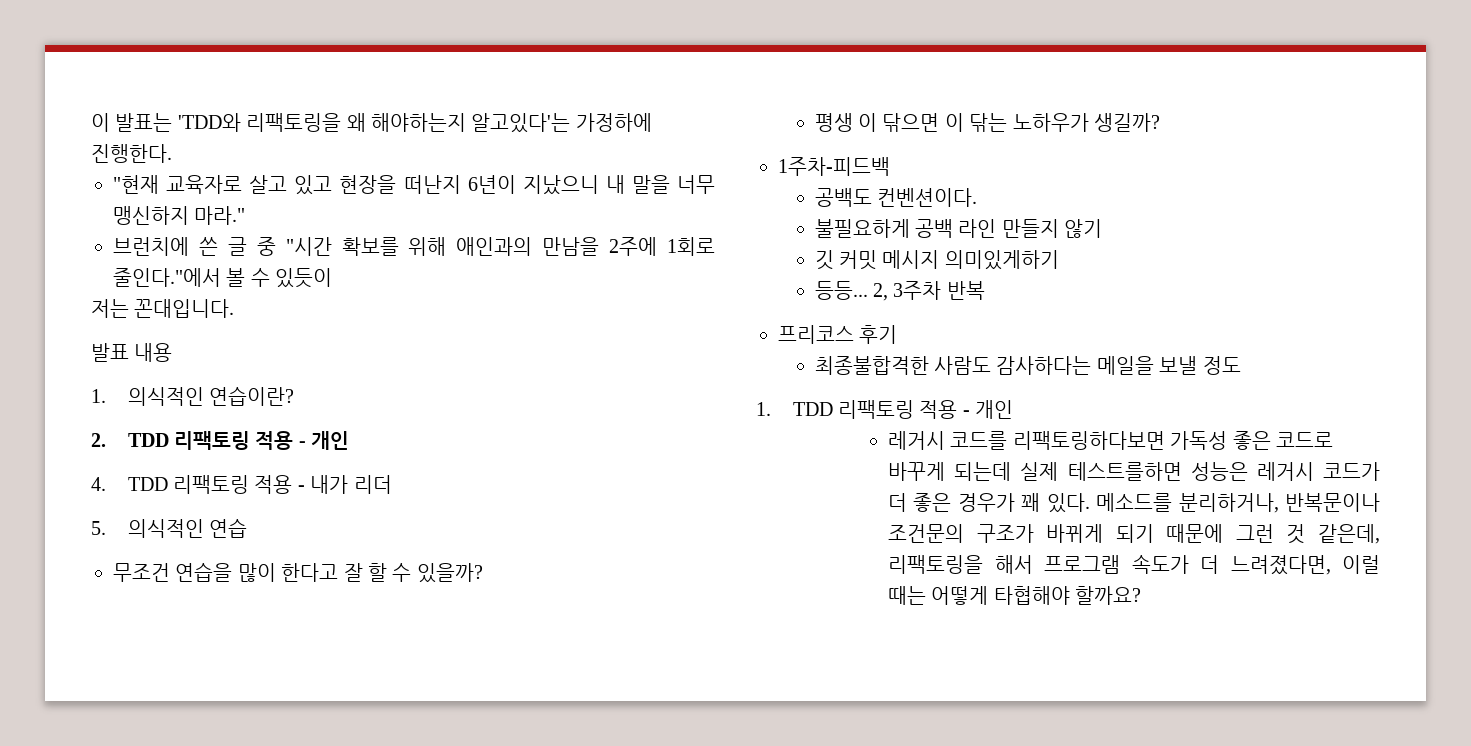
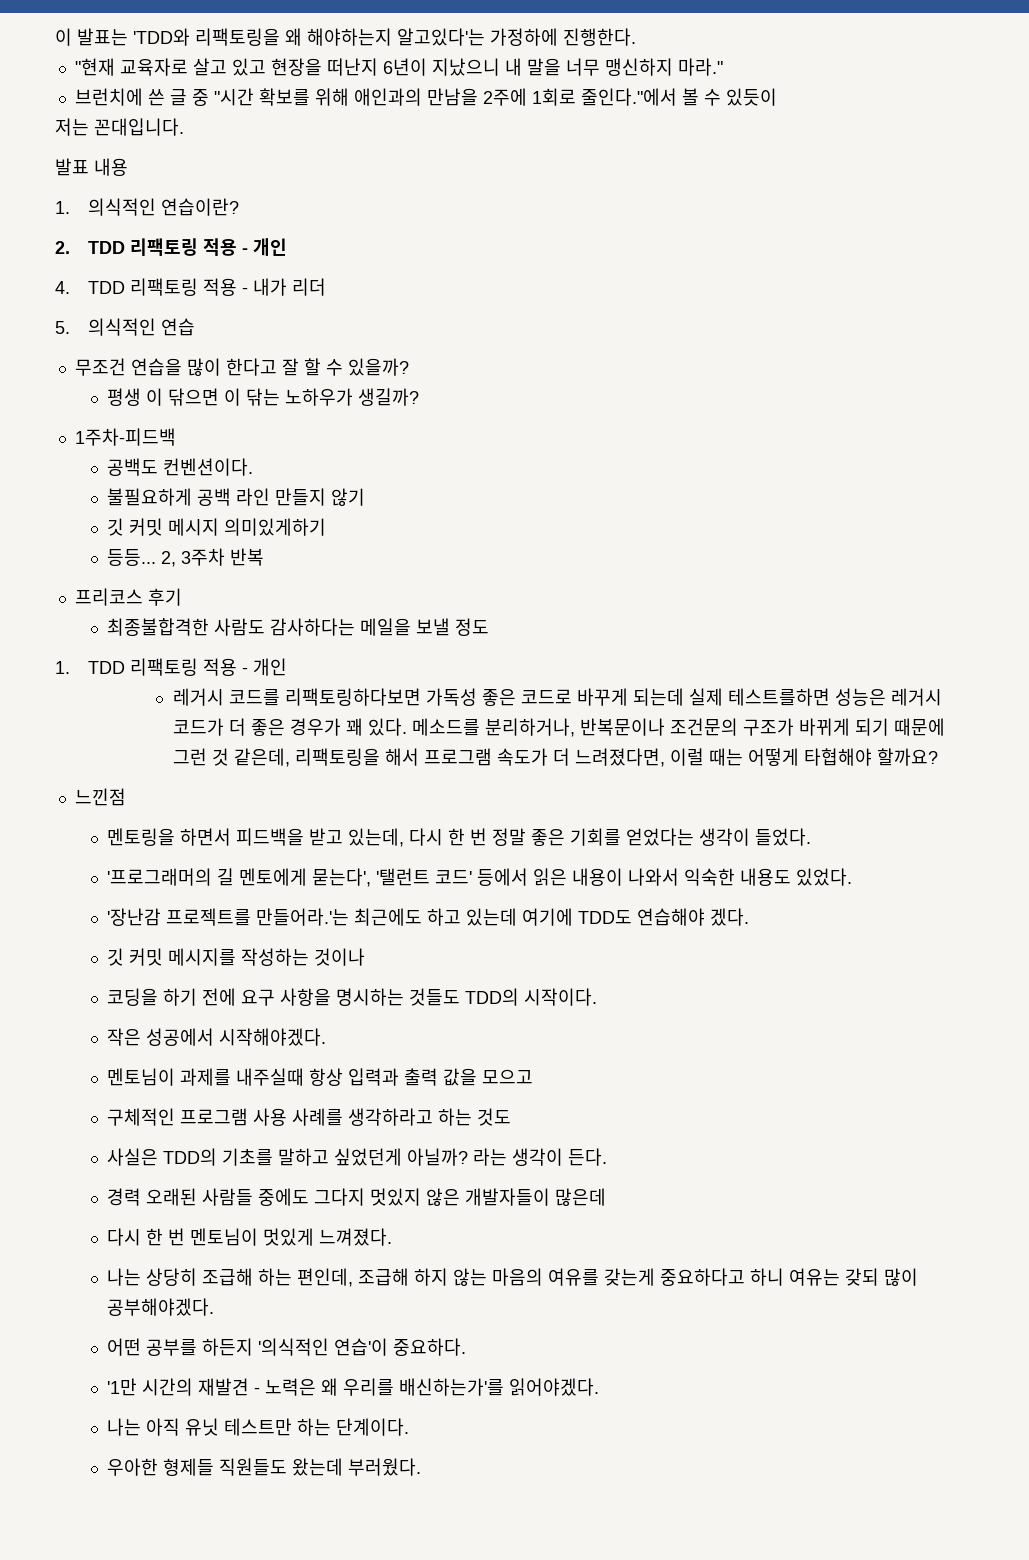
+ 느낀점
+ 멘토링을 하면서 피드백을 받고 있는데, 다시 한 번 정말 좋은 기회를 얻었다는 생각이 들었다.
+ '프로그래머의 길 멘토에게 묻는다', '탤런트 코드' 등에서 읽은 내용이 나와서 익숙한 내용도 있었다.
+ '장난감 프로젝트를 만들어라.'는 최근에도 하고 있는데 여기에 TDD도 연습해야 겠다.
+ 깃 커밋 메시지를 작성하는 것이나
+ 코딩을 하기 전에 요구 사항을 명시하는 것들도 TDD의 시작이다.
+ 작은 성공에서 시작해야겠다.
+ 멘토님이 과제를 내주실때 항상 입력과 출력 값을 모으고
+ 구체적인 프로그램 사용 사례를 생각하라고 하는 것도
+ 사실은 TDD의 기초를 말하고 싶었던게 아닐까? 라는 생각이 든다.
+ 경력 오래된 사람들 중에도 그다지 멋있지 않은 개발자들이 많은데
+ 다시 한 번 멘토님이 멋있게 느껴졌다.
+ 나는 상당히 조급해 하는 편인데, 조급해 하지 않는 마음의 여유를 갖는게 중요하다고 하니 여유는 갖되 많이 공부해야겠다.
+ 어떤 공부를 하든지 '의식적인 연습'이 중요하다.
+ '1만 시간의 재발견 - 노력은 왜 우리를 배신하는가'를 읽어야겠다.
+ 나는 아직 유닛 테스트만 하는 단계이다.
+ 우아한 형제들 직원들도 왔는데 부러웠다.

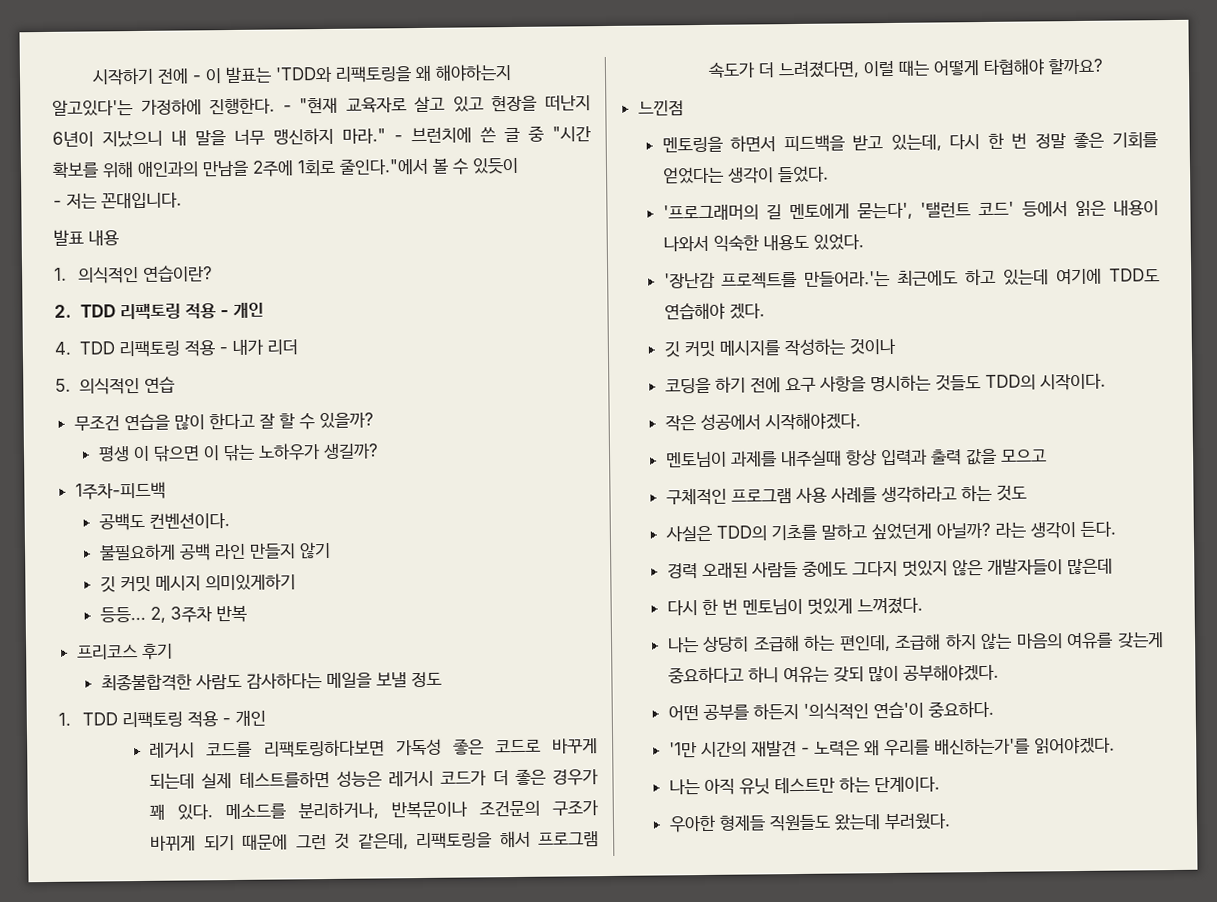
- 이 발표는 'TDD와 리팩토링을 왜 해야하는지 알고있다'는 가정하에 진행한다.
- "현재 교육자로 살고 있고 현장을 떠난지 6년이 지났으니 내 말을 너무 맹신하지 마라."
- 브런치에 쓴 글 중 "시간 확보를 위해 애인과의 만남을 2주에 1회로 줄인다."에서 볼 수 있듯이
+ 시작하기 전에 - 이 발표는 'TDD와 리팩토링을 왜 해야하는지 알고있다'는 가정하에 진행한다. - "현재 교육자로 살고 있고 현장을 떠난지 6년이 지났으니 내 말을 너무 맹신하지 마라." - 브런치에 쓴 글 중 "시간 확보를 위해 애인과의 만남을 2주에 1회로 줄인다."에서 볼 수 있듯이
- 저는 꼰대입니다.
+ - 저는 꼰대입니다.

